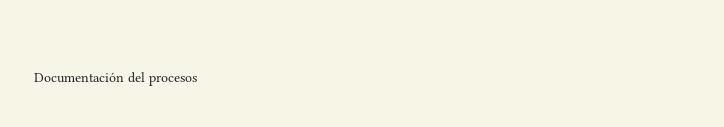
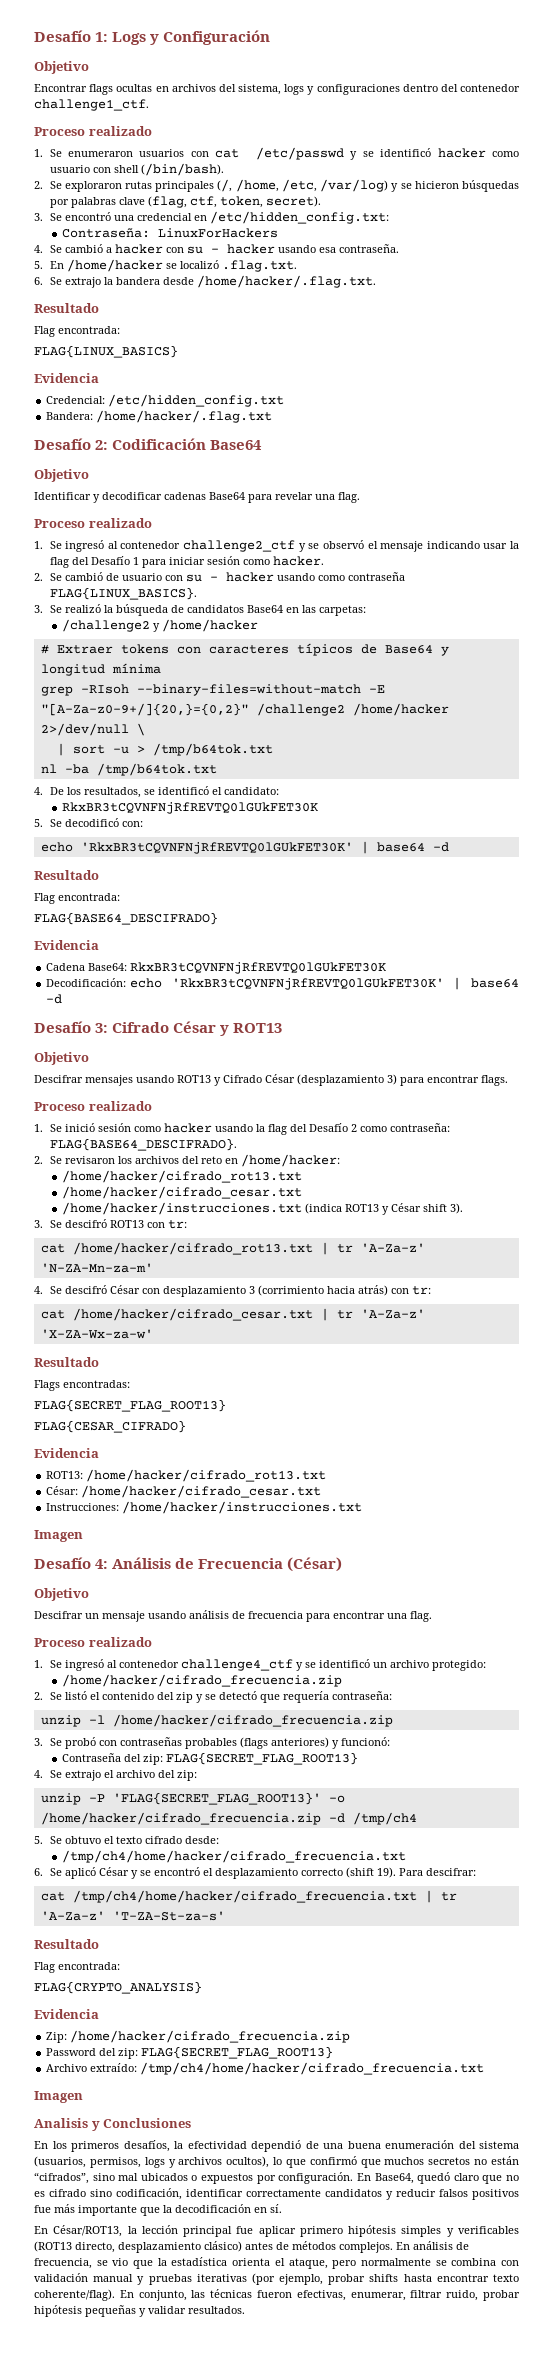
- Documentación del procesos
+ Desafío 1: Logs y Configuración
+ Objetivo
+ Encontrar flags ocultas en archivos del sistema, logs y configuraciones dentro del contenedor challenge1_ctf.
+ Proceso realizado
+ 1. Se enumeraron usuarios con cat /etc/passwd y se identificó hacker como usuario con shell (/bin/bash).
+ 2. Se exploraron rutas principales (/, /home, /etc, /var/log) y se hicieron búsquedas por palabras clave (flag, ctf, token, secret).
+ 3. Se encontró una credencial en /etc/hidden_config.txt:
+ Contraseña: LinuxForHackers
+ 4. Se cambió a hacker con su - hacker usando esa contraseña.
+ 5. En /home/hacker se localizó .flag.txt.
+ 6. Se extrajo la bandera desde /home/hacker/.flag.txt.
+ Resultado
+ Flag encontrada:
+ FLAG{LINUX_BASICS}
+ Evidencia
+ Credencial: /etc/hidden_config.txt
+ Bandera: /home/hacker/.flag.txt
+ Desafío 2: Codificación Base64
+ Objetivo
+ Identificar y decodificar cadenas Base64 para revelar una flag.
+ Proceso realizado
+ 1. Se ingresó al contenedor challenge2_ctf y se observó el mensaje indicando usar la flag del Desafío 1 para iniciar sesión como hacker.
+ 2. Se cambió de usuario con su - hacker usando como contraseña FLAG{LINUX_BASICS}.
+ 3. Se realizó la búsqueda de candidatos Base64 en las carpetas:
+ /challenge2 y /home/hacker
+ # Extraer tokens con caracteres típicos de Base64 y longitud mínima
+ grep -RIsoh --binary-files=without-match -E "[A-Za-z0-9+/]{20,}={0,2}" /challenge2 /home/hacker 2>/dev/null \
+ | sort -u > /tmp/b64tok.txt
+ nl -ba /tmp/b64tok.txt
+ 4. De los resultados, se identificó el candidato:
+ RkxBR3tCQVNFNjRfREVTQ0lGUkFET30K
+ 5. Se decodificó con:
+ echo 'RkxBR3tCQVNFNjRfREVTQ0lGUkFET30K' | base64 -d
+ Resultado
+ Flag encontrada:
+ FLAG{BASE64_DESCIFRADO}
+ Evidencia
+ Cadena Base64: RkxBR3tCQVNFNjRfREVTQ0lGUkFET30K
+ Decodificación: echo 'RkxBR3tCQVNFNjRfREVTQ0lGUkFET30K' | base64 -d
+ Desafío 3: Cifrado César y ROT13
+ Objetivo
+ Descifrar mensajes usando ROT13 y Cifrado César (desplazamiento 3) para encontrar flags.
+ Proceso realizado
+ 1. Se inició sesión como hacker usando la flag del Desafío 2 como contraseña: FLAG{BASE64_DESCIFRADO}.
+ 2. Se revisaron los archivos del reto en /home/hacker:
+ /home/hacker/cifrado_rot13.txt
+ /home/hacker/cifrado_cesar.txt
+ /home/hacker/instrucciones.txt (indica ROT13 y César shift 3).
+ 3. Se descifró ROT13 con tr:
+ cat /home/hacker/cifrado_rot13.txt | tr 'A-Za-z' 'N-ZA-Mn-za-m'
+ 4. Se descifró César con desplazamiento 3 (corrimiento hacia atrás) con tr:
+ cat /home/hacker/cifrado_cesar.txt | tr 'A-Za-z' 'X-ZA-Wx-za-w'
+ Resultado
+ Flags encontradas:
+ FLAG{SECRET_FLAG_ROOT13}
+ FLAG{CESAR_CIFRADO}
+ Evidencia
+ ROT13: /home/hacker/cifrado_rot13.txt
+ César: /home/hacker/cifrado_cesar.txt
+ Instrucciones: /home/hacker/instrucciones.txt
+ Imagen
+ Desafío 4: Análisis de Frecuencia (César)
+ Objetivo
+ Descifrar un mensaje usando análisis de frecuencia para encontrar una flag.
+ Proceso realizado
+ 1. Se ingresó al contenedor challenge4_ctf y se identificó un archivo protegido:
+ /home/hacker/cifrado_frecuencia.zip
+ 2. Se listó el contenido del zip y se detectó que requería contraseña:
+ unzip -l /home/hacker/cifrado_frecuencia.zip
+ 3. Se probó con contraseñas probables (flags anteriores) y funcionó:
+ Contraseña del zip: FLAG{SECRET_FLAG_ROOT13}
+ 4. Se extrajo el archivo del zip:
+ unzip -P 'FLAG{SECRET_FLAG_ROOT13}' -o /home/hacker/cifrado_frecuencia.zip -d /tmp/ch4
+ 5. Se obtuvo el texto cifrado desde:
+ /tmp/ch4/home/hacker/cifrado_frecuencia.txt
+ 6. Se aplicó César y se encontró el desplazamiento correcto (shift 19). Para descifrar:
+ cat /tmp/ch4/home/hacker/cifrado_frecuencia.txt | tr 'A-Za-z' 'T-ZA-St-za-s'
+ Resultado
+ Flag encontrada:
+ FLAG{CRYPTO_ANALYSIS}
+ Evidencia
+ Zip: /home/hacker/cifrado_frecuencia.zip
+ Password del zip: FLAG{SECRET_FLAG_ROOT13}
+ Archivo extraído: /tmp/ch4/home/hacker/cifrado_frecuencia.txt
+ Imagen
+ Analisis y Conclusiones
+ En los primeros desafíos, la efectividad dependió de una buena enumeración del sistema (usuarios, permisos, logs y archivos ocultos), lo que confirmó que muchos secretos no están “cifrados”, sino mal ubicados o expuestos por configuración. En Base64, quedó claro que no es cifrado sino codificación, identificar correctamente candidatos y reducir falsos positivos fue más importante que la decodificación en sí.
+ En César/ROT13, la lección principal fue aplicar primero hipótesis simples y verificables (ROT13 directo, desplazamiento clásico) antes de métodos complejos. En análisis de frecuencia, se vio que la estadística orienta el ataque, pero normalmente se combina con validación manual y pruebas iterativas (por ejemplo, probar shifts hasta encontrar texto coherente/flag). En conjunto, las técnicas fueron efectivas, enumerar, filtrar ruido, probar hipótesis pequeñas y validar resultados.

